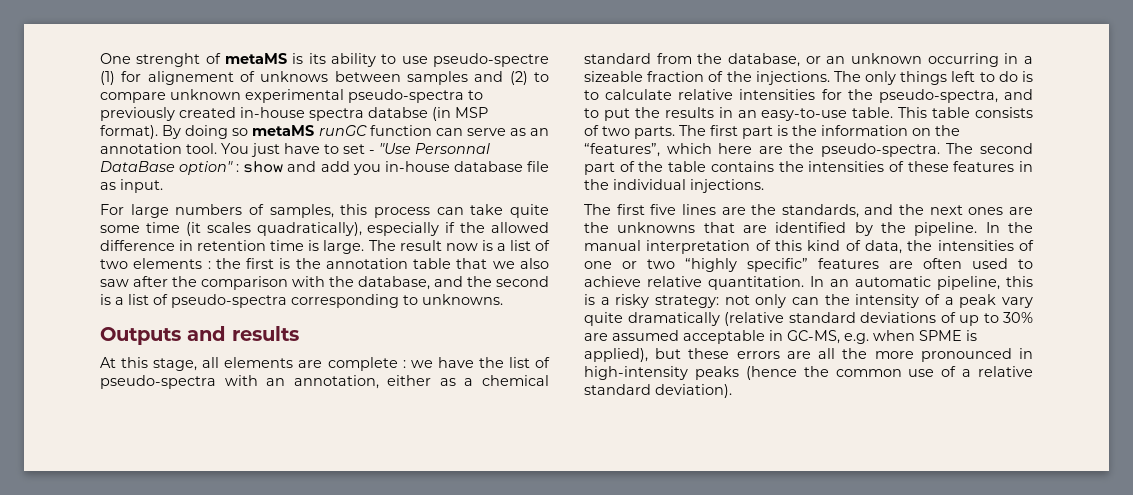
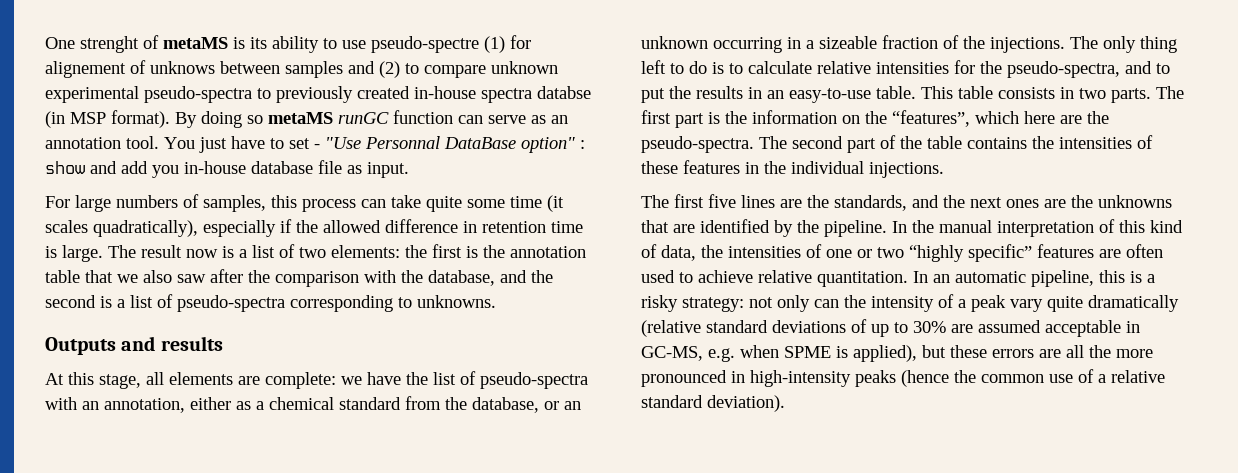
- The result now is a list of two elements : the first is the annotation table that we also saw after the comparison with the database, and the second is a list of pseudo-spectra corresponding to unknowns.
+ The result now is a list of two elements: the first is the annotation table that we also saw after the comparison with the database, and the second is a list of pseudo-spectra corresponding to unknowns.
- At this stage, all elements are complete : we have the list of pseudo-spectra with an annotation, either as a chemical standard from the database, or an unknown occurring in a sizeable fraction of the injections.
+ At this stage, all elements are complete: we have the list of pseudo-spectra with an annotation, either as a chemical standard from the database, or an unknown occurring in a sizeable fraction of the injections.
- The only things left to do is to calculate relative intensities for the pseudo-spectra, and to put the results in an easy-to-use table.
+ The only thing left to do is to calculate relative intensities for the pseudo-spectra, and to put the results in an easy-to-use table.
- This table consists of two parts.
+ This table consists in two parts.

